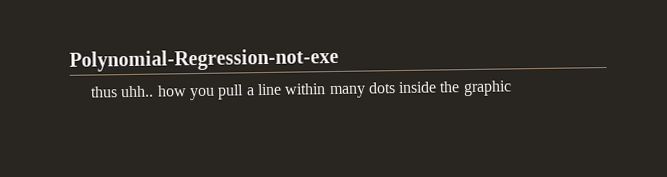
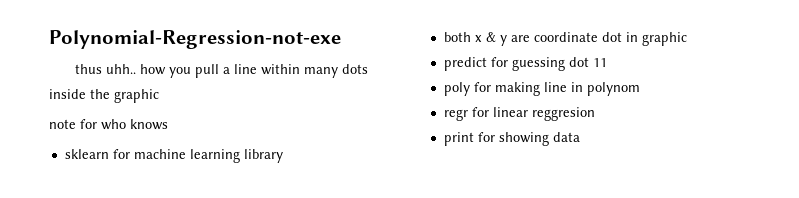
+ note for who knows
+ sklearn for machine learning library
+ both x & y are coordinate dot in graphic
+ predict for guessing dot 11
+ poly for making line in polynom
+ regr for linear reggresion
+ print for showing data

